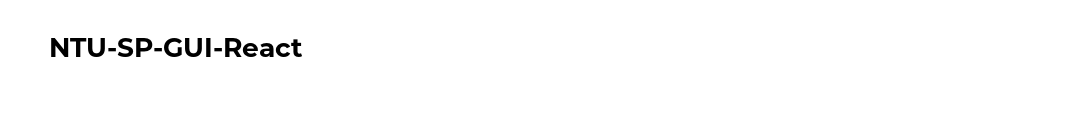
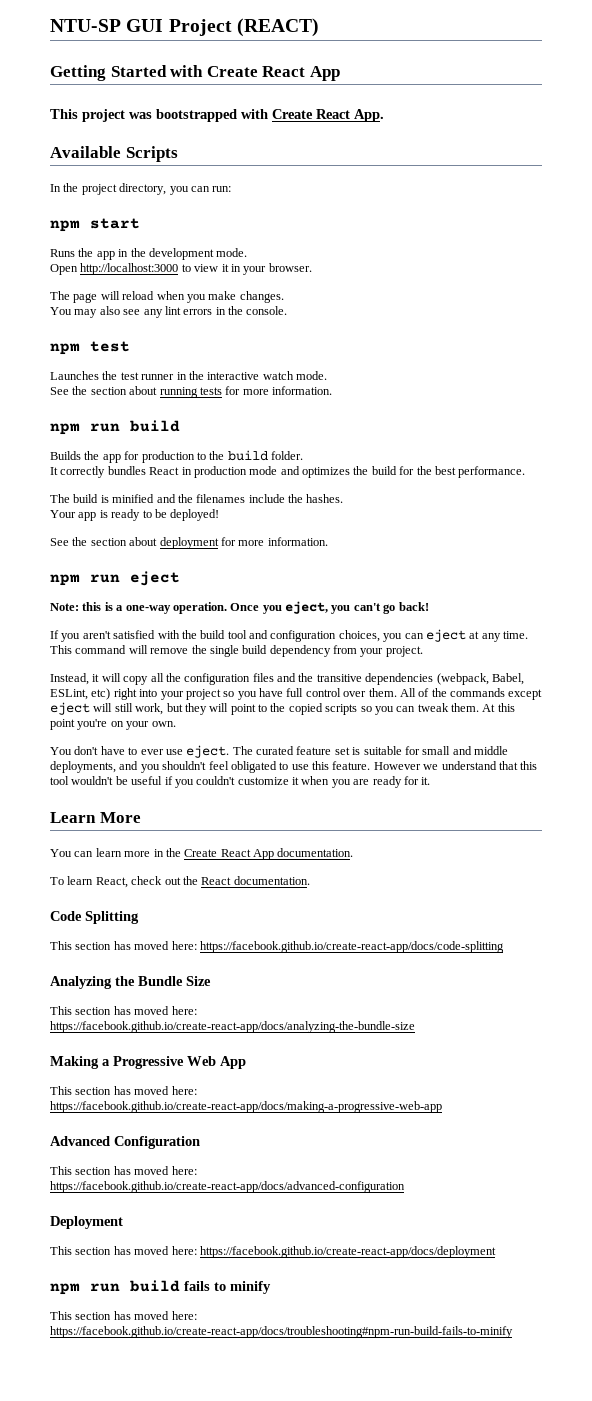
- NTU-SP-GUI-React
+ NTU-SP GUI Project (REACT)
+ Getting Started with Create React App
+ This project was bootstrapped with Create React App.
+ Available Scripts
+ In the project directory, you can run:
+ npm start
+ Runs the app in the development mode.
+ Open http://localhost:3000 to view it in your browser.
+ The page will reload when you make changes.
+ You may also see any lint errors in the console.
+ npm test
+ Launches the test runner in the interactive watch mode.
+ See the section about running tests for more information.
+ npm run build
+ Builds the app for production to the build folder.
+ It correctly bundles React in production mode and optimizes the build for the best performance.
+ The build is minified and the filenames include the hashes.
+ Your app is ready to be deployed!
+ See the section about deployment for more information.
+ npm run eject
+ Note: this is a one-way operation. Once you eject, you can't go back!
+ If you aren't satisfied with the build tool and configuration choices, you can eject at any time. This command will remove the single build dependency from your project.
+ Instead, it will copy all the configuration files and the transitive dependencies (webpack, Babel, ESLint, etc) right into your project so you have full control over them. All of the commands except eject will still work, but they will point to the copied scripts so you can tweak them. At this point you're on your own.
+ You don't have to ever use eject. The curated feature set is suitable for small and middle deployments, and you shouldn't feel obligated to use this feature. However we understand that this tool wouldn't be useful if you couldn't customize it when you are ready for it.
+ Learn More
+ You can learn more in the Create React App documentation.
+ To learn React, check out the React documentation.
+ Code Splitting
+ This section has moved here: https://facebook.github.io/create-react-app/docs/code-splitting
+ Analyzing the Bundle Size
+ This section has moved here: https://facebook.github.io/create-react-app/docs/analyzing-the-bundle-size
+ Making a Progressive Web App
+ This section has moved here: https://facebook.github.io/create-react-app/docs/making-a-progressive-web-app
+ Advanced Configuration
+ This section has moved here: https://facebook.github.io/create-react-app/docs/advanced-configuration
+ Deployment
+ This section has moved here: https://facebook.github.io/create-react-app/docs/deployment
+ npm run build fails to minify
+ This section has moved here: https://facebook.github.io/create-react-app/docs/troubleshooting#npm-run-build-fails-to-minify

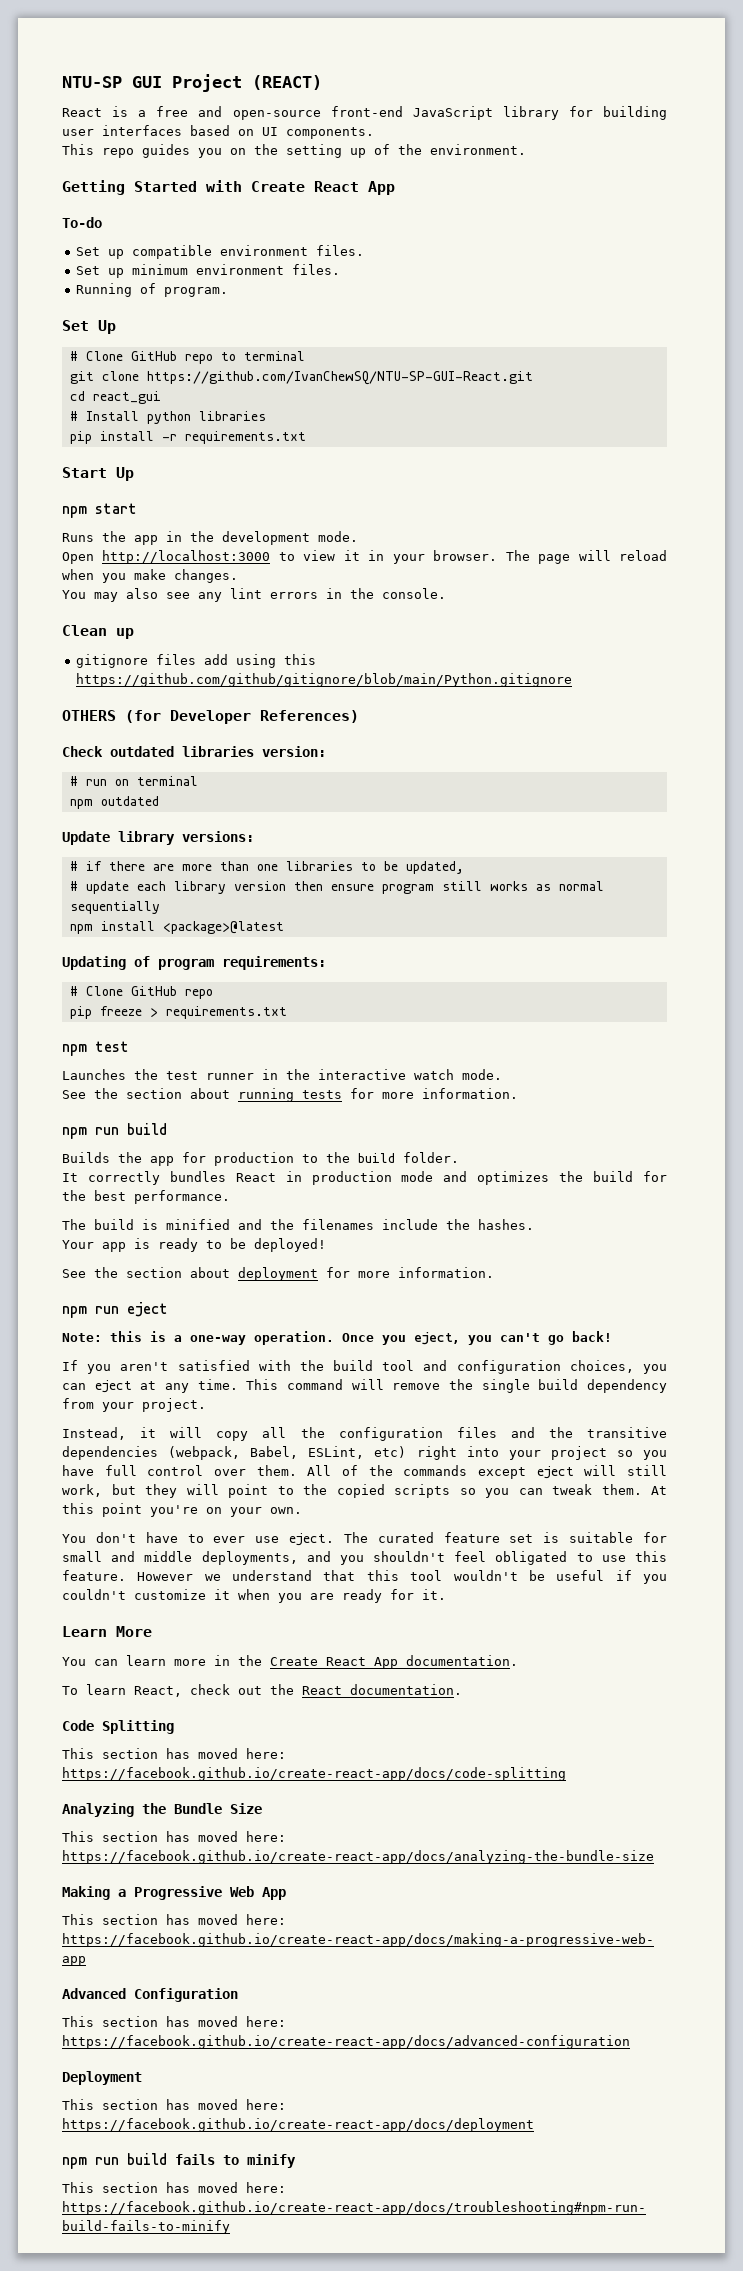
+ React is a free and open-source front-end JavaScript library for building user interfaces based on UI components.
+ This repo guides you on the setting up of the environment.
- This project was bootstrapped with Create React App.
- Available Scripts
- In the project directory, you can run:
+ To-do
+ Set up compatible environment files.
+ Set up minimum environment files.
+ Running of program.
+ Set Up
+ # Clone GitHub repo to terminal
+ git clone https://github.com/IvanChewSQ/NTU-SP-GUI-React.git
+ cd react_gui
+ # Install python libraries
+ pip install -r requirements.txt
+ Start Up
- Open http://localhost:3000 to view it in your browser.
- The page will reload when you make changes.
+ Open http://localhost:3000 to view it in your browser. The page will reload when you make changes.
+ Clean up
+ gitignore files add using this https://github.com/github/gitignore/blob/main/Python.gitignore
+ OTHERS (for Developer References)
+ Check outdated libraries version:
+ # run on terminal
+ npm outdated
+ Update library versions:
+ # if there are more than one libraries to be updated,
+ # update each library version then ensure program still works as normal sequentially
+ npm install <package>@latest
+ Updating of program requirements:
+ # Clone GitHub repo
+ pip freeze > requirements.txt

